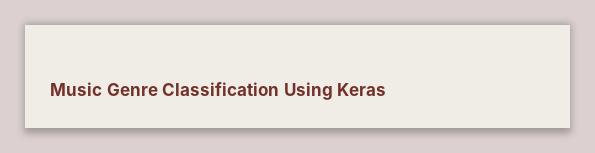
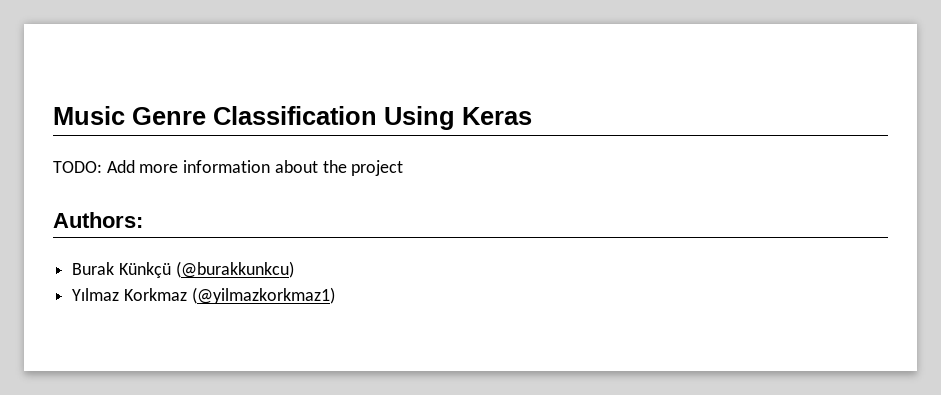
+ TODO: Add more information about the project
+ Authors:
+ Burak Künkçü (@burakkunkcu)
+ Yılmaz Korkmaz (@yilmazkorkmaz1)

